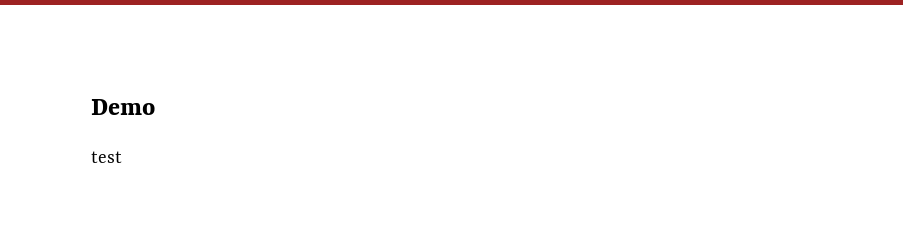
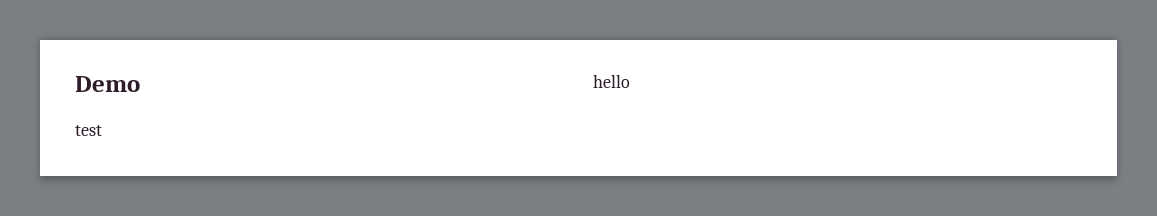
+ hello

